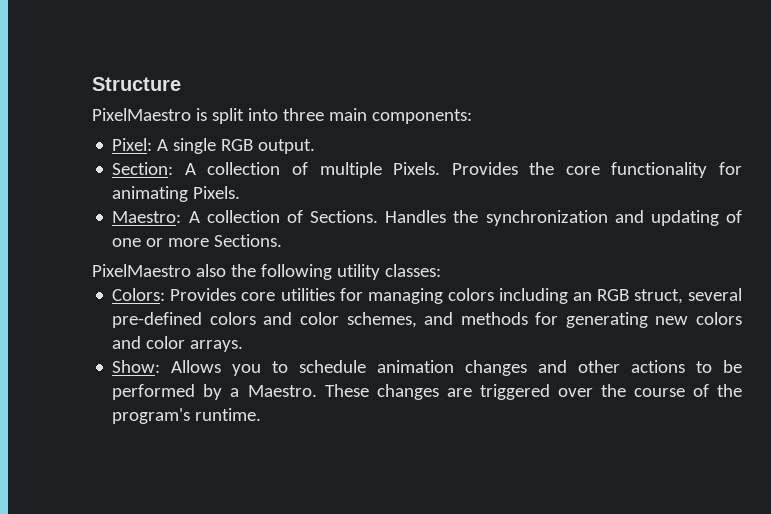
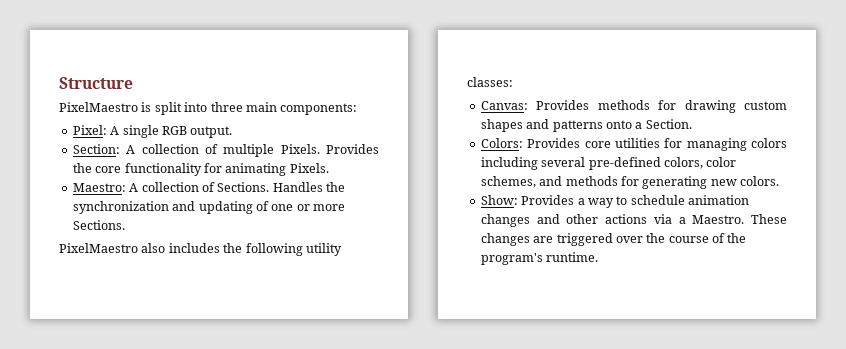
- PixelMaestro also the following utility classes:
+ PixelMaestro also includes the following utility classes:
+ Canvas: Provides methods for drawing custom shapes and patterns onto a Section.
- Colors: Provides core utilities for managing colors including an RGB struct, several pre-defined colors and color schemes, and methods for generating new colors and color arrays.
- Show: Allows you to schedule animation changes and other actions to be performed by a Maestro.
+ Colors: Provides core utilities for managing colors including several pre-defined colors, color schemes, and methods for generating new colors.
+ Show: Provides a way to schedule animation changes and other actions via a Maestro.

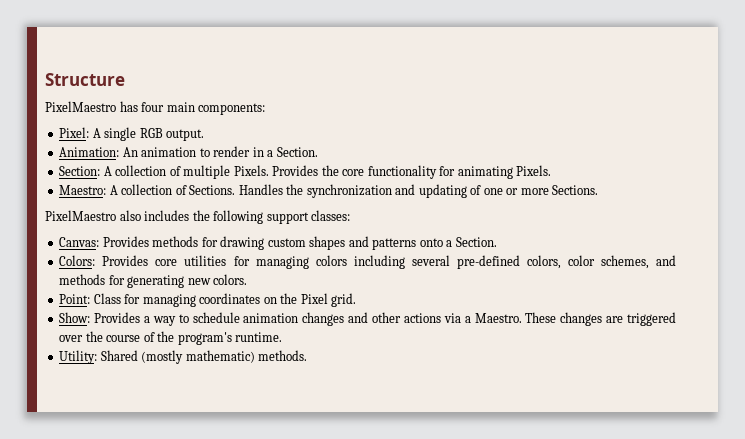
- PixelMaestro is split into three main components:
+ PixelMaestro has four main components:
+ Animation: An animation to render in a Section.
- PixelMaestro also includes the following utility classes:
+ PixelMaestro also includes the following support classes:
+ Point: Class for managing coordinates on the Pixel grid.
+ Utility: Shared (mostly mathematic) methods.

